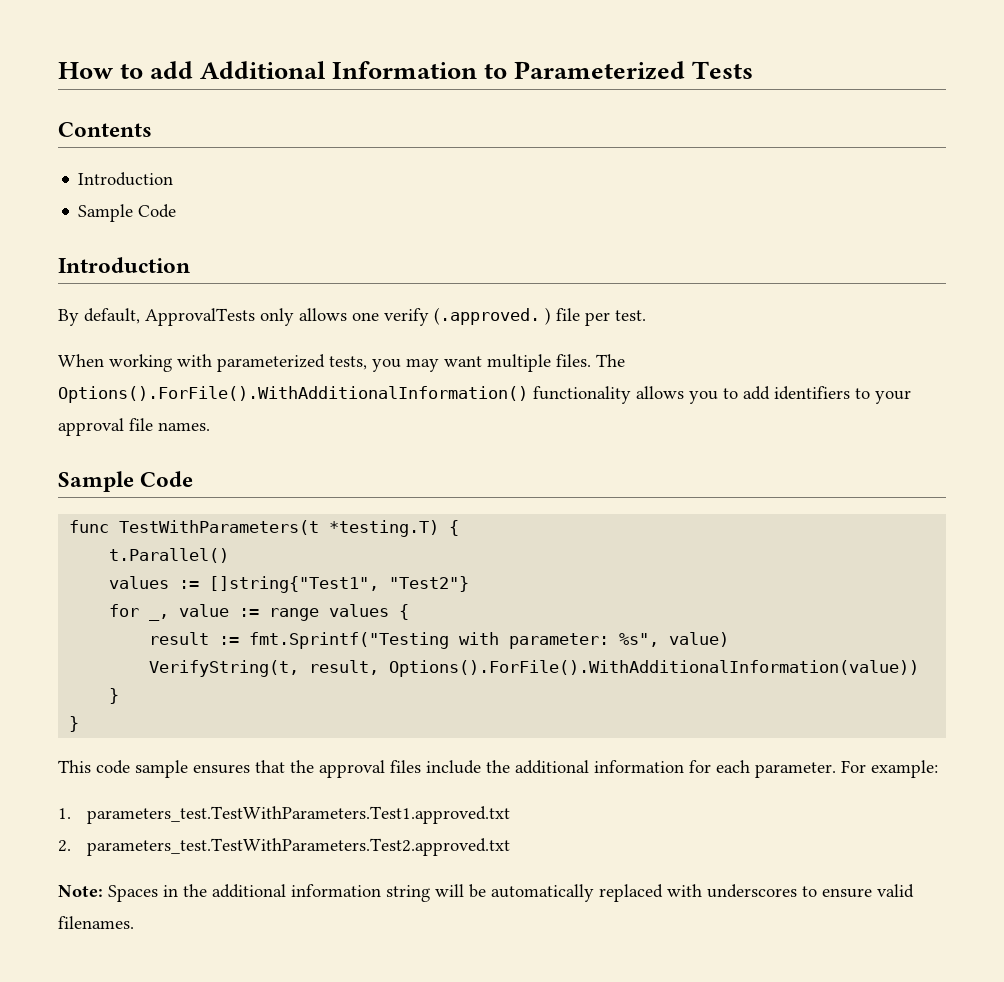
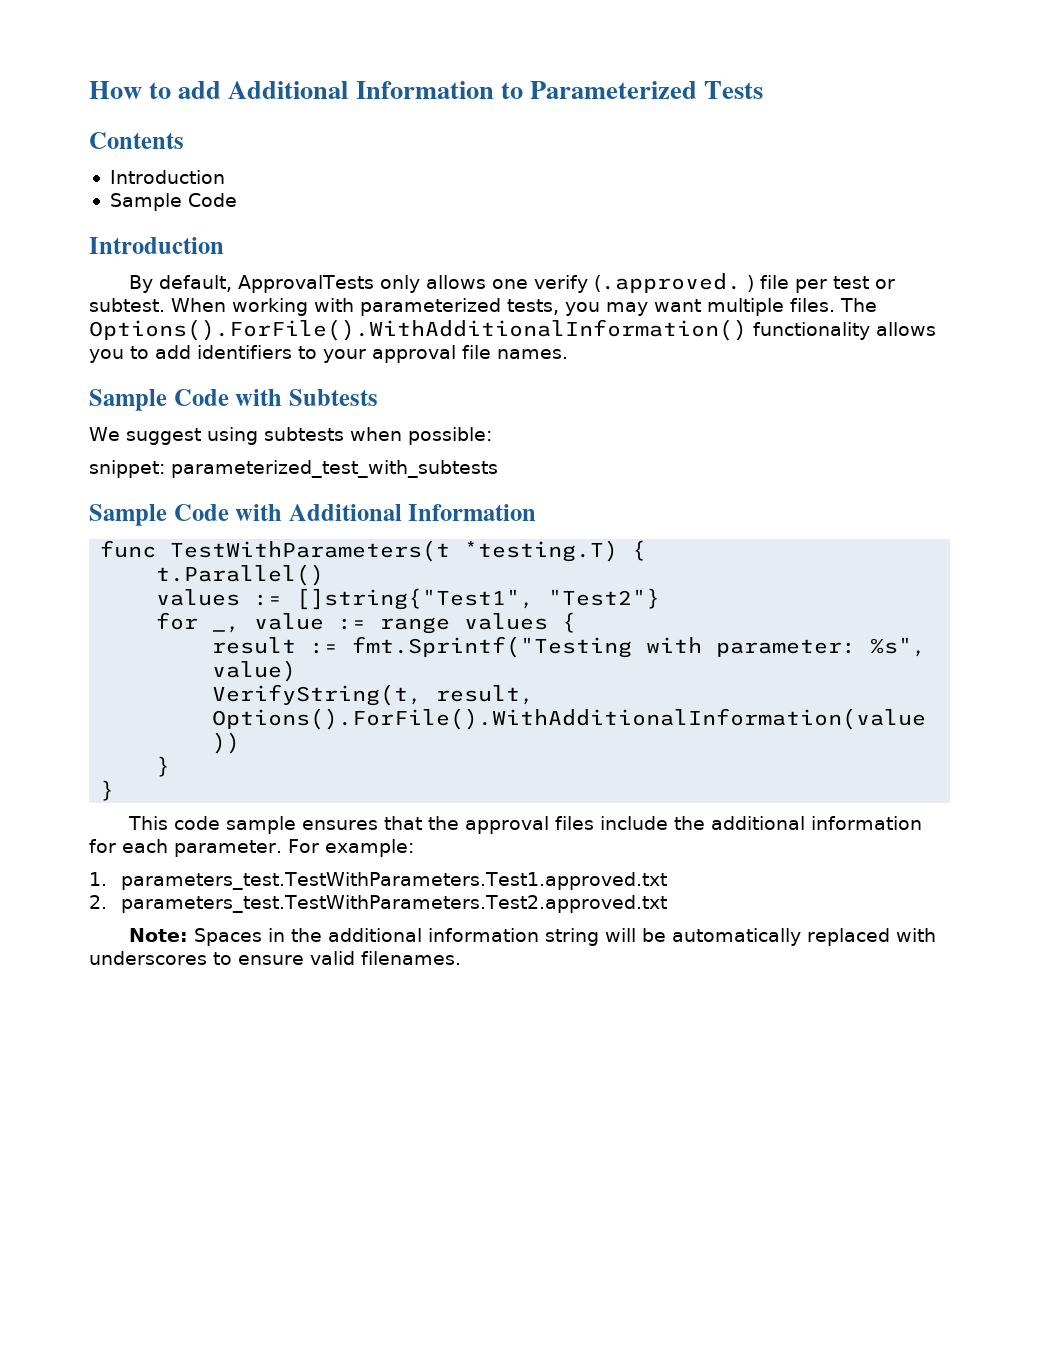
- By default, ApprovalTests only allows one verify (.approved. ) file per test.
- When working with parameterized tests, you may want multiple files.
+ By default, ApprovalTests only allows one verify (.approved. ) file per test or subtest. When working with parameterized tests, you may want multiple files.
  The Options().ForFile().WithAdditionalInformation() functionality allows you to add identifiers to your approval file names.
- Sample Code
+ Sample Code with Subtests
+ We suggest using subtests when possible:
+ snippet: parameterized_test_with_subtests
+ Sample Code with Additional Information

